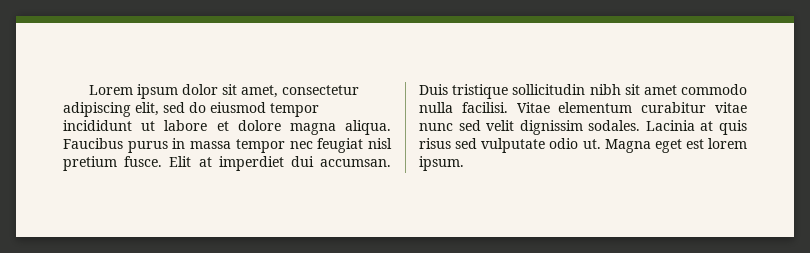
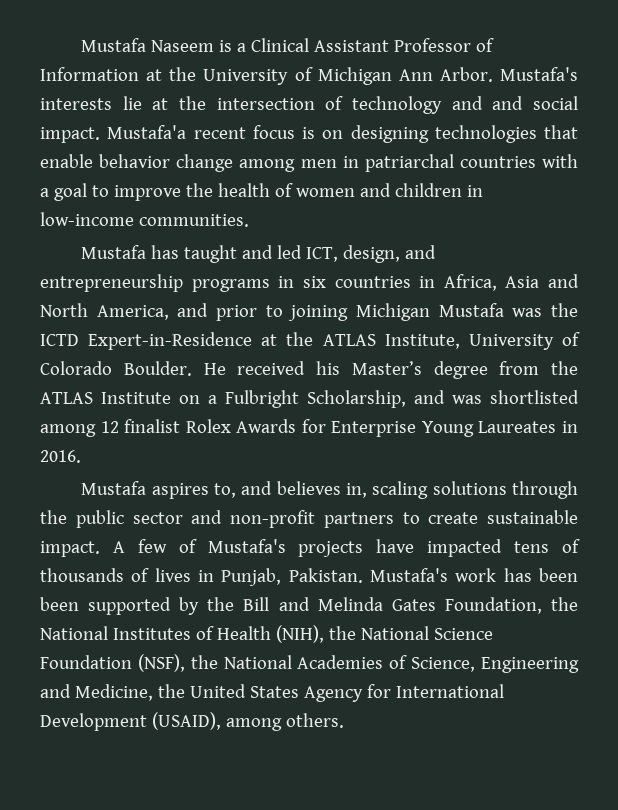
- Lorem ipsum dolor sit amet, consectetur adipiscing elit, sed do eiusmod tempor incididunt ut labore et dolore magna aliqua. Faucibus purus in massa tempor nec feugiat nisl pretium fusce. Elit at imperdiet dui accumsan. Duis tristique sollicitudin nibh sit amet commodo nulla facilisi. Vitae elementum curabitur vitae nunc sed velit dignissim sodales. Lacinia at quis risus sed vulputate odio ut. Magna eget est lorem ipsum.
+ Mustafa Naseem is a Clinical Assistant Professor of Information at the University of Michigan Ann Arbor. Mustafa's interests lie at the intersection of technology and and social impact. Mustafa'a recent focus is on designing technologies that enable behavior change among men in patriarchal countries with a goal to improve the health of women and children in low-income communities.
+ Mustafa has taught and led ICT, design, and entrepreneurship programs in six countries in Africa, Asia and North America, and prior to joining Michigan Mustafa was the ICTD Expert-in-Residence at the ATLAS Institute, University of Colorado Boulder. He received his Master’s degree from the ATLAS Institute on a Fulbright Scholarship, and was shortlisted among 12 finalist Rolex Awards for Enterprise Young Laureates in 2016.
+ Mustafa aspires to, and believes in, scaling solutions through the public sector and non-profit partners to create sustainable impact. A few of Mustafa's projects have impacted tens of thousands of lives in Punjab, Pakistan. Mustafa's work has been been supported by the Bill and Melinda Gates Foundation, the National Institutes of Health (NIH), the National Science Foundation (NSF), the National Academies of Science, Engineering and Medicine, the United States Agency for International Development (USAID), among others.

